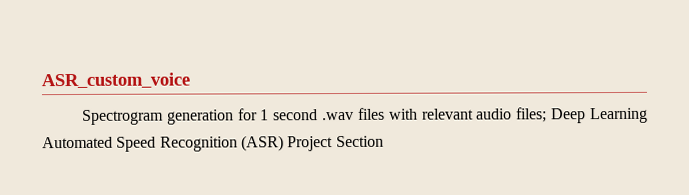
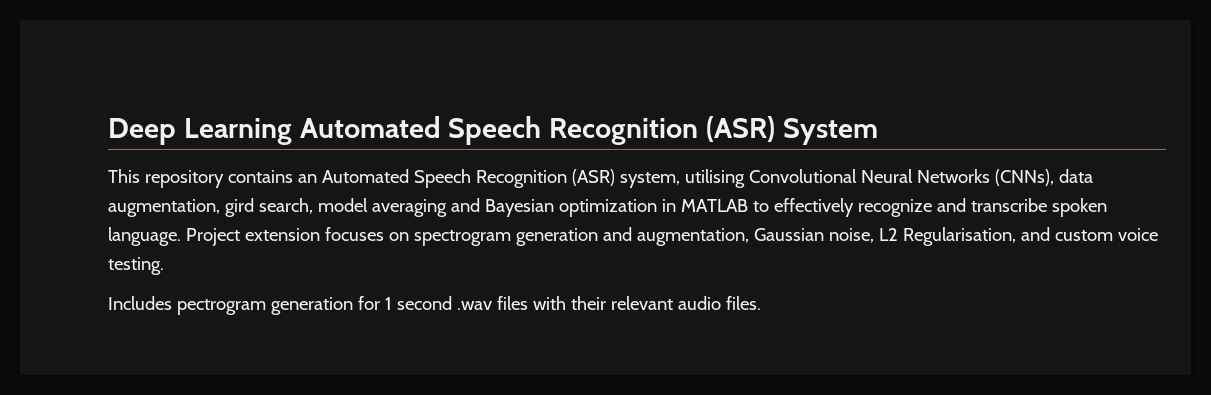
- ASR_custom_voice
- Spectrogram generation for 1 second .wav files with relevant audio files; Deep Learning Automated Speed Recognition (ASR) Project Section
+ Deep Learning Automated Speech Recognition (ASR) System
+ This repository contains an Automated Speech Recognition (ASR) system, utilising Convolutional Neural Networks (CNNs), data augmentation, gird search, model averaging and Bayesian optimization in MATLAB to effectively recognize and transcribe spoken language. Project extension focuses on spectrogram generation and augmentation, Gaussian noise, L2 Regularisation, and custom voice testing.
+ Includes pectrogram generation for 1 second .wav files with their relevant audio files.

